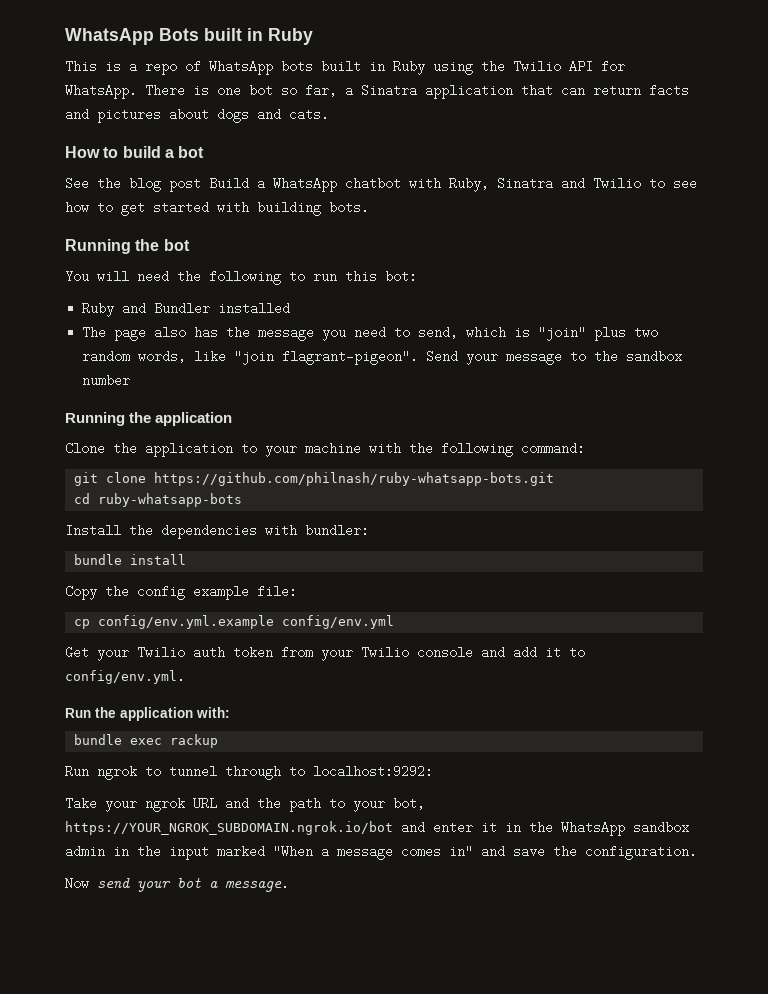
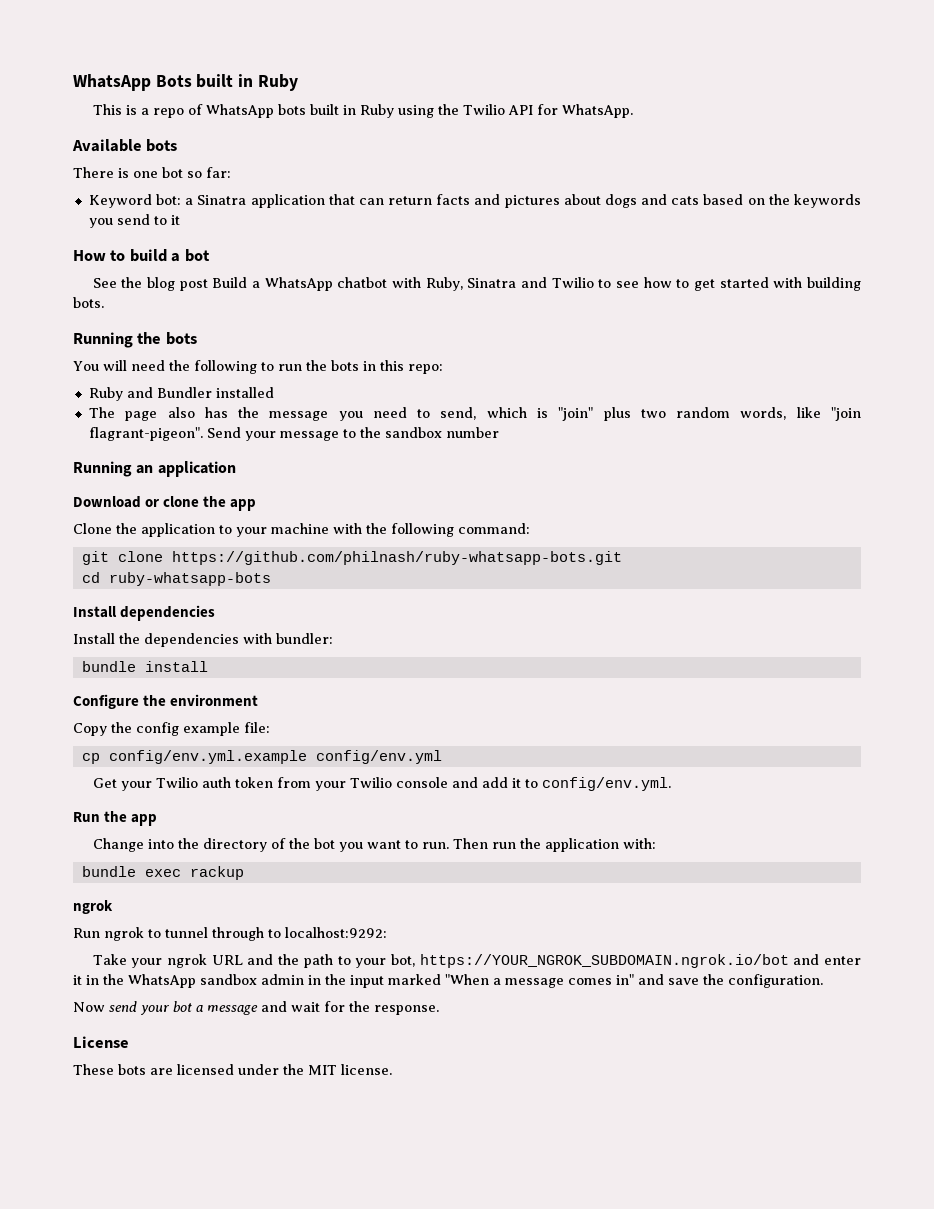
- This is a repo of WhatsApp bots built in Ruby using the Twilio API for WhatsApp. There is one bot so far, a Sinatra application that can return facts and pictures about dogs and cats.
+ This is a repo of WhatsApp bots built in Ruby using the Twilio API for WhatsApp.
+ Available bots
+ There is one bot so far:
+ Keyword bot: a Sinatra application that can return facts and pictures about dogs and cats based on the keywords you send to it
- Running the bot
+ Running the bots
- You will need the following to run this bot:
+ You will need the following to run the bots in this repo:
- Running the application
+ Running an application
+ Download or clone the app
+ Install dependencies
+ Configure the environment
- Run the application with:
+ Run the app
+ Change into the directory of the bot you want to run. Then run the application with:
  bundle exec rackup
+ ngrok
- Now send your bot a message.
+ Now send your bot a message and wait for the response.
+ License
+ These bots are licensed under the MIT license.

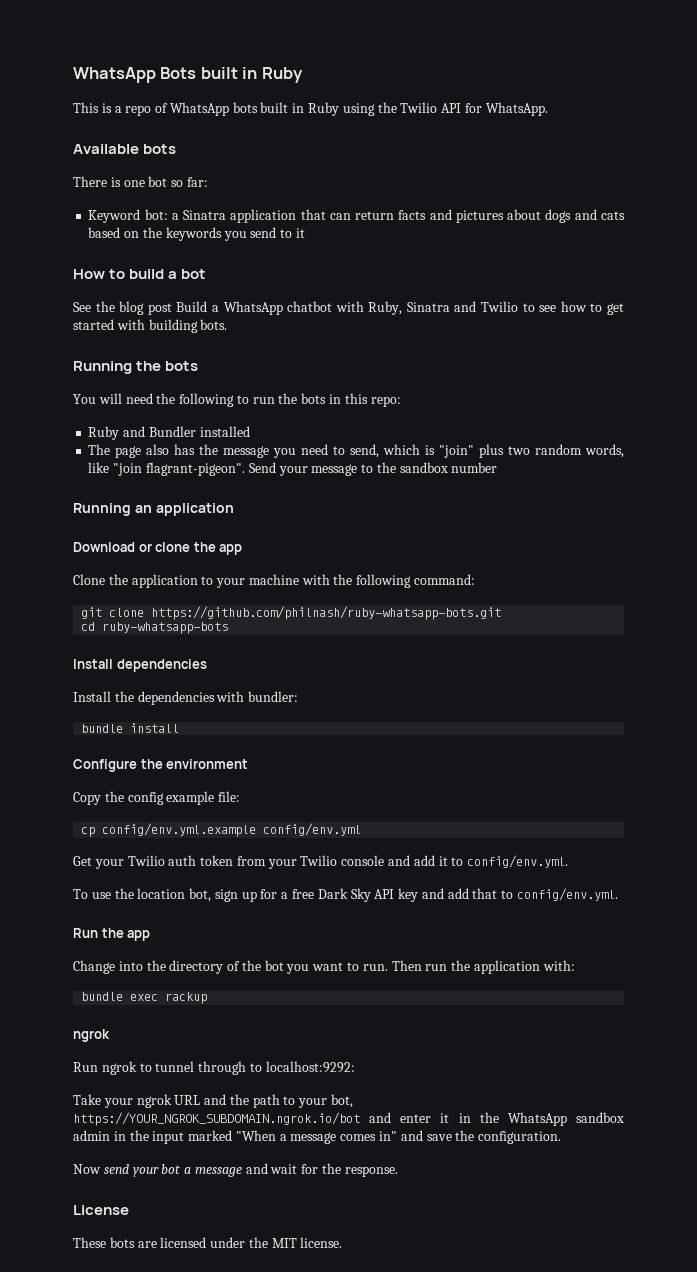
+ To use the location bot, sign up for a free Dark Sky API key and add that to config/env.yml.

